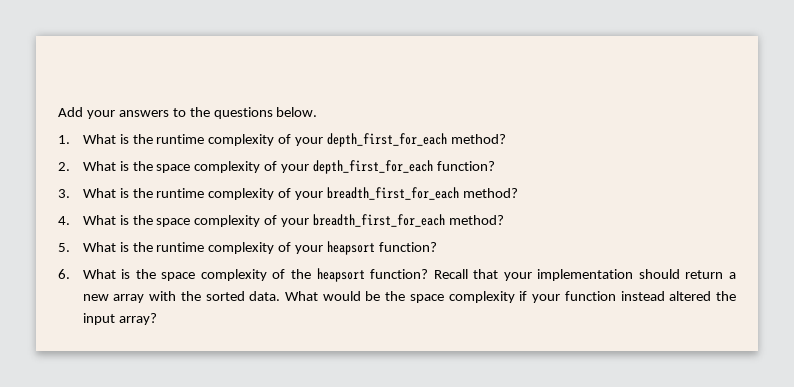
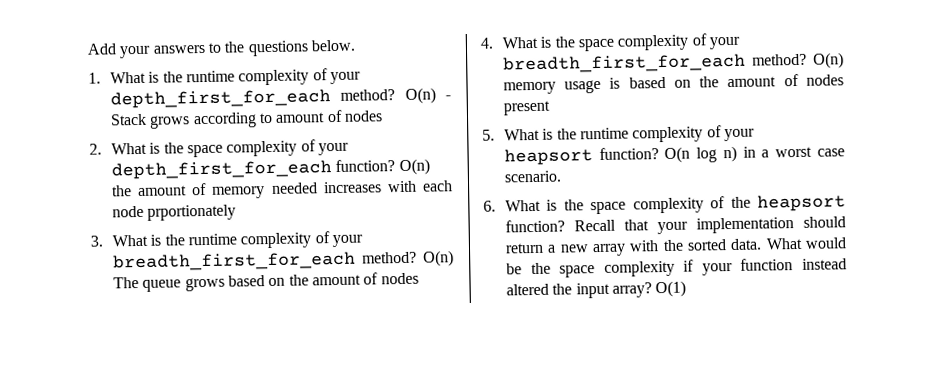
+ O(n) - Stack grows according to amount of nodes
+ O(n) the amount of memory needed increases with each node prportionately
+ O(n) The queue grows based on the amount of nodes
+ O(n) memory usage is based on the amount of nodes present
+ O(n log n) in a worst case scenario.
+ O(1)

